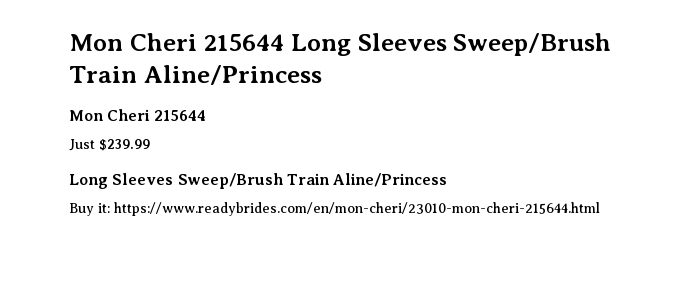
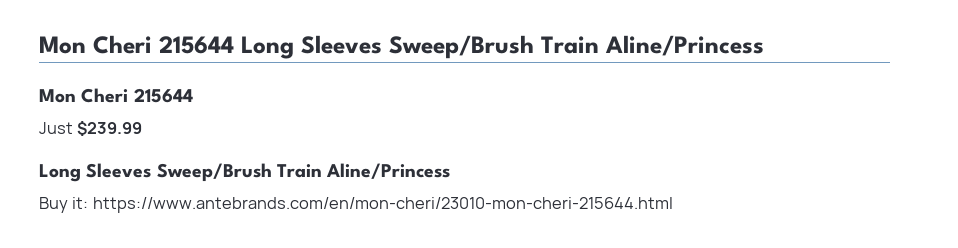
- Buy it: https://www.readybrides.com/en/mon-cheri/23010-mon-cheri-215644.html
+ Buy it: https://www.antebrands.com/en/mon-cheri/23010-mon-cheri-215644.html

